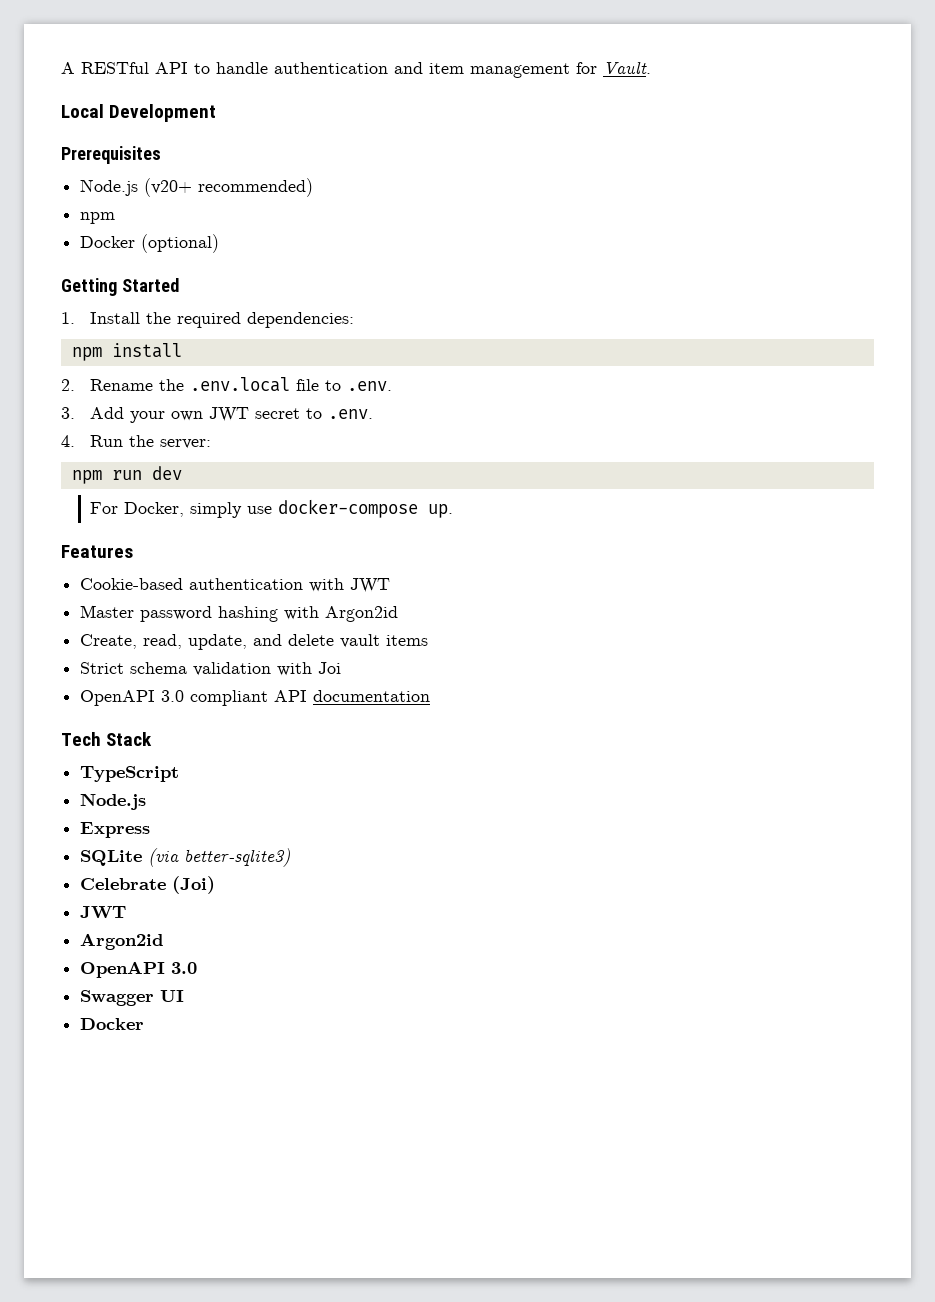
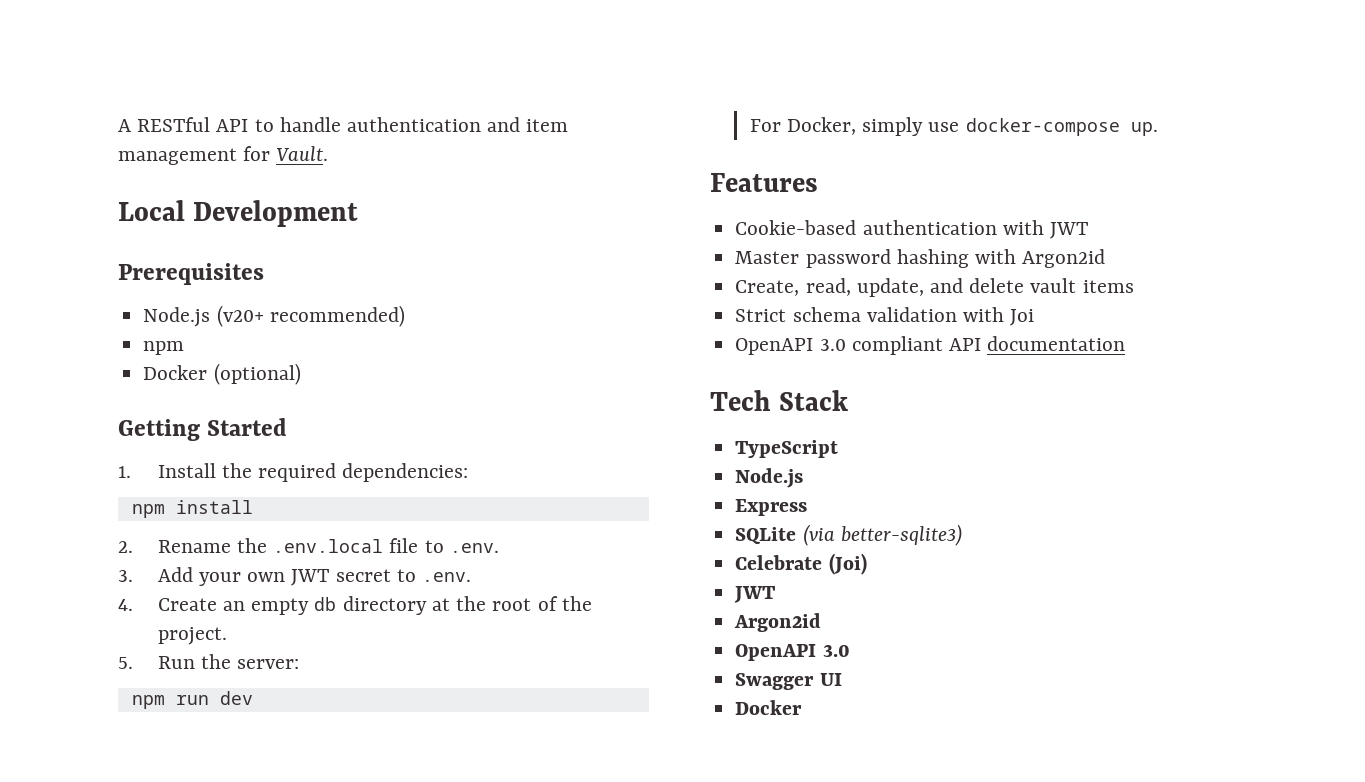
- 4. Run the server:
+ 4. Create an empty db directory at the root of the project.
+ 5. Run the server:

